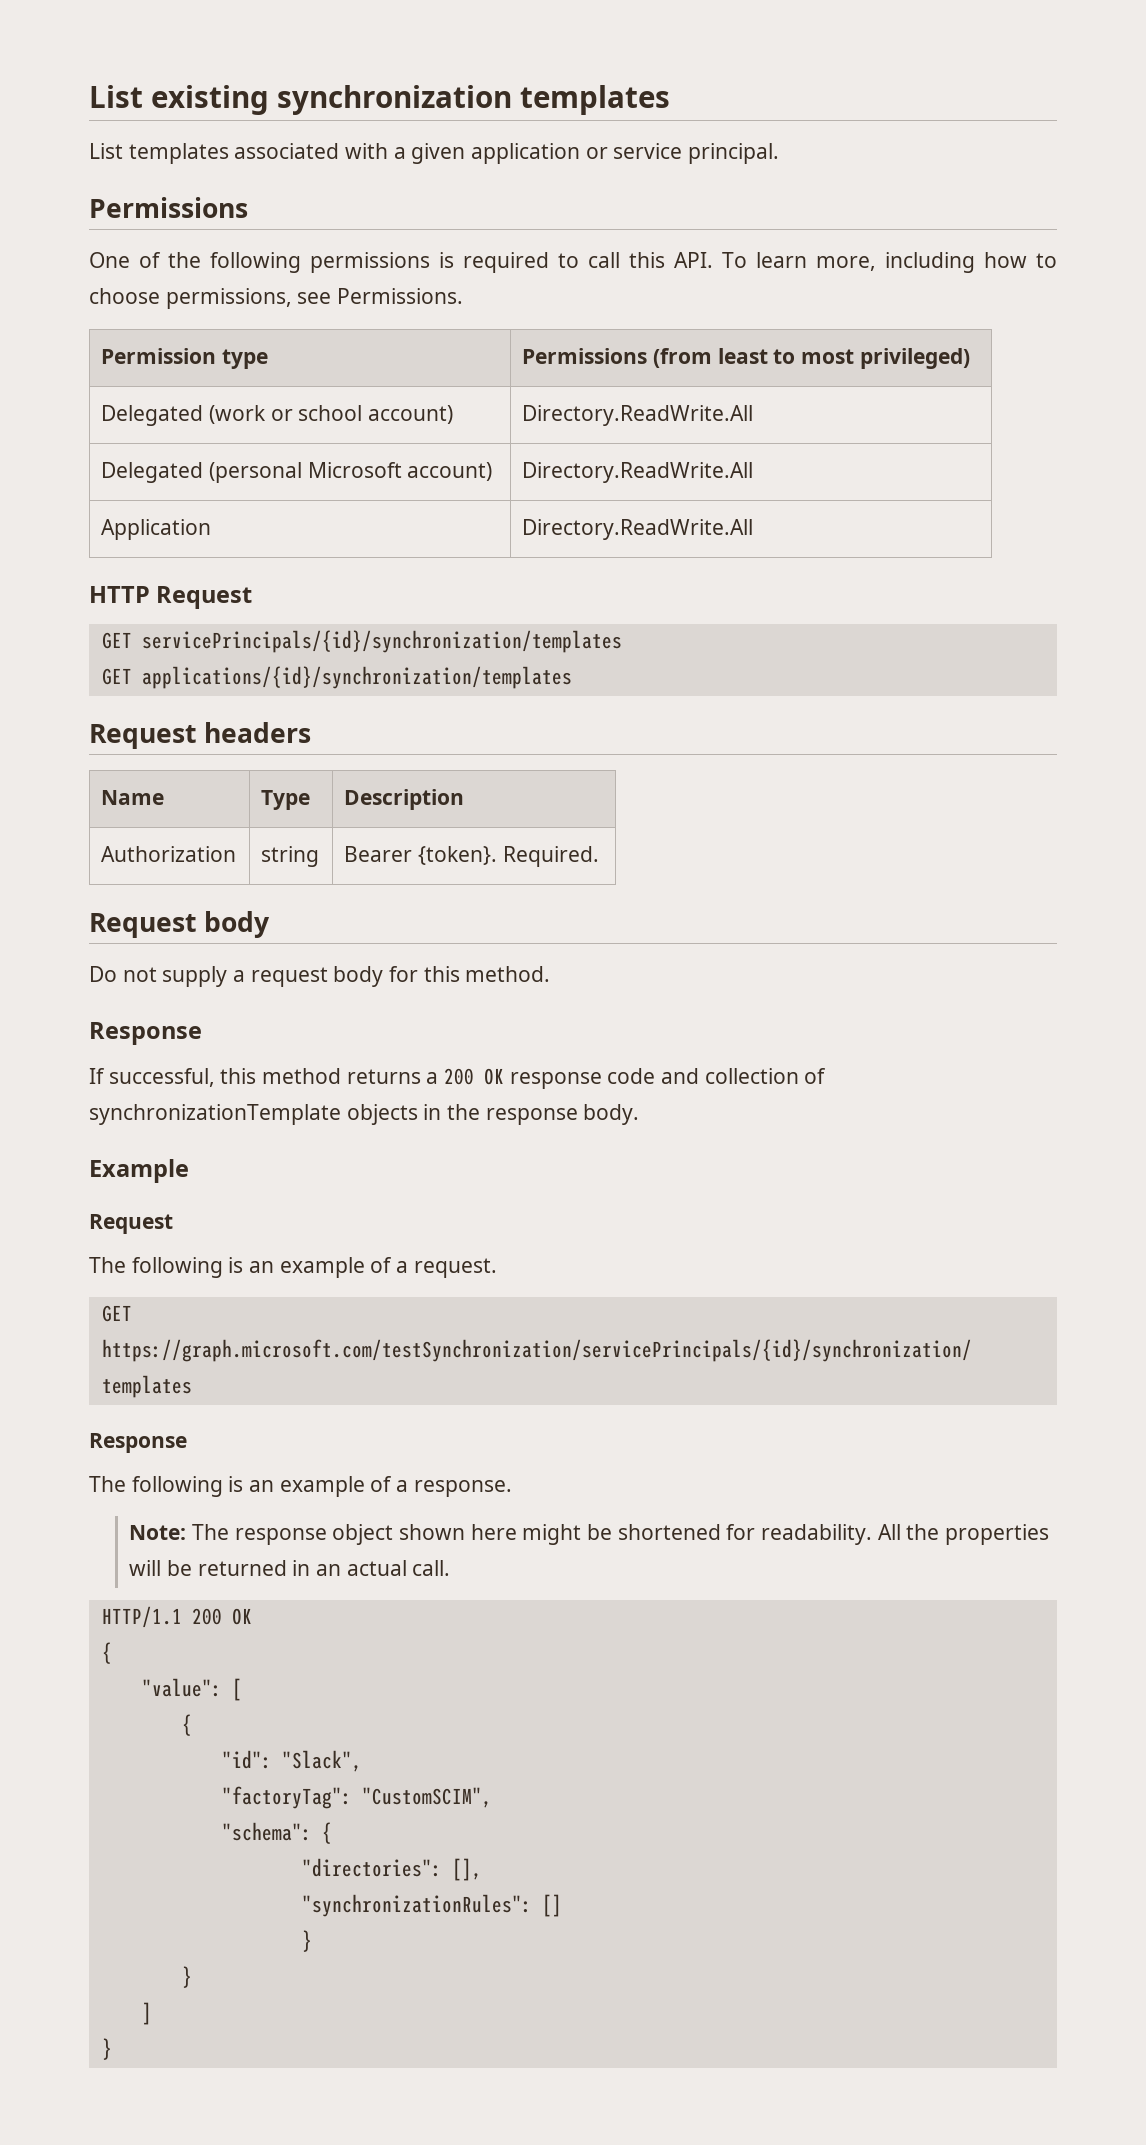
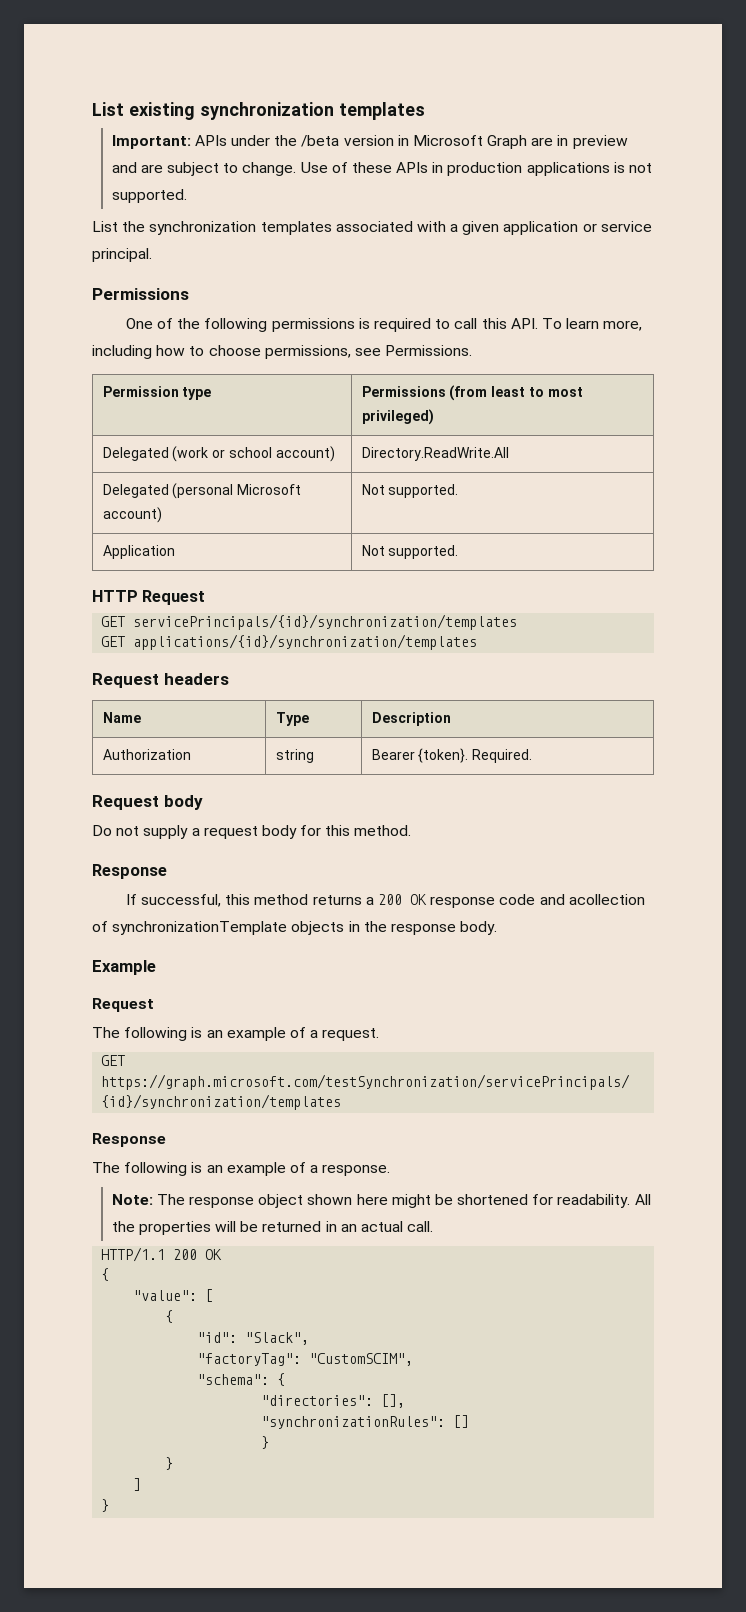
- List templates associated with a given application or service principal.
+ Important: APIs under the /beta version in Microsoft Graph are in preview and are subject to change. Use of these APIs in production applications is not supported.
+ List the synchronization templates associated with a given application or service principal.
- Delegated (personal Microsoft account) | Directory.ReadWrite.All
+ Delegated (personal Microsoft account) | Not supported.
- Application | Directory.ReadWrite.All
+ Application | Not supported.
- If successful, this method returns a 200 OK response code and collection of synchronizationTemplate objects in the response body.
+ If successful, this method returns a 200 OK response code and acollection of synchronizationTemplate objects in the response body.

